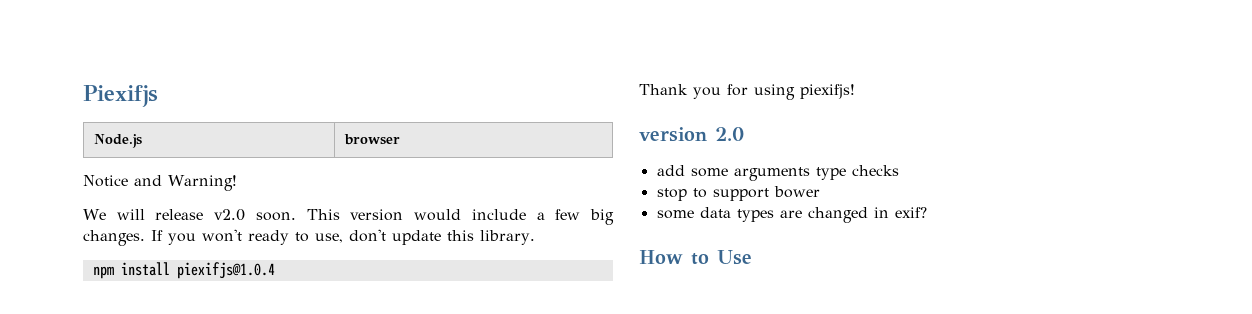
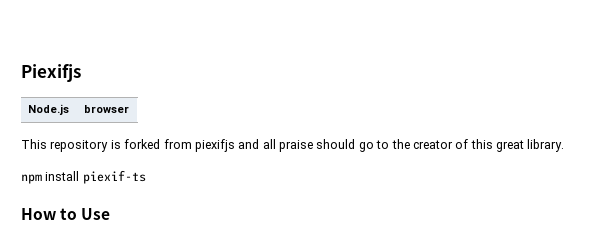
- Notice and Warning!
- We will release v2.0 soon. This version would include a few big changes. If you won't ready to use, don't update this library.
- npm install piexifjs@1.0.4
- Thank you for using piexifjs!
- version 2.0
- add some arguments type checks
- stop to support bower
- some data types are changed in exif?
+ This repository is forked from piexifjs and all praise should go to the creator of this great library.
+ npm install piexif-ts

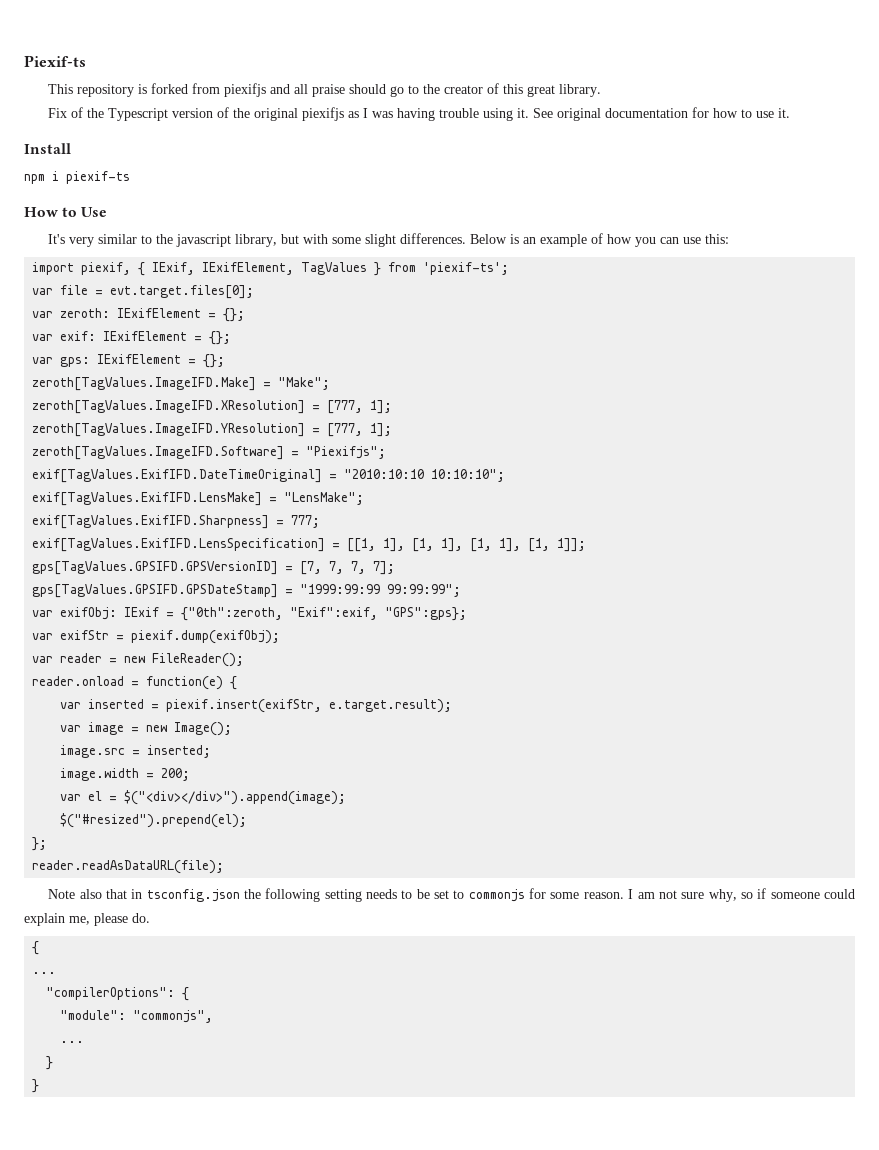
- Piexifjs
- Node.js | browser
+ Piexif-ts
+ Fix of the Typescript version of the original piexifjs as I was having trouble using it. See original documentation for how to use it.
+ Install
- npm install piexif-ts
+ npm i piexif-ts
+ It's very similar to the javascript library, but with some slight differences. Below is an example of how you can use this:
+ import piexif, { IExif, IExifElement, TagValues } from 'piexif-ts';
+ var file = evt.target.files[0];
+ var zeroth: IExifElement = {};
+ var exif: IExifElement = {};
+ var gps: IExifElement = {};
+ zeroth[TagValues.ImageIFD.Make] = "Make";
+ zeroth[TagValues.ImageIFD.XResolution] = [777, 1];
+ zeroth[TagValues.ImageIFD.YResolution] = [777, 1];
+ zeroth[TagValues.ImageIFD.Software] = "Piexifjs";
+ exif[TagValues.ExifIFD.DateTimeOriginal] = "2010:10:10 10:10:10";
+ exif[TagValues.ExifIFD.LensMake] = "LensMake";
+ exif[TagValues.ExifIFD.Sharpness] = 777;
+ exif[TagValues.ExifIFD.LensSpecification] = [[1, 1], [1, 1], [1, 1], [1, 1]];
+ gps[TagValues.GPSIFD.GPSVersionID] = [7, 7, 7, 7];
+ gps[TagValues.GPSIFD.GPSDateStamp] = "1999:99:99 99:99:99";
+ var exifObj: IExif = {"0th":zeroth, "Exif":exif, "GPS":gps};
+ var exifStr = piexif.dump(exifObj);
+ var reader = new FileReader();
+ reader.onload = function(e) {
+ var inserted = piexif.insert(exifStr, e.target.result);
+ var image = new Image();
+ image.src = inserted;
+ image.width = 200;
+ var el = $("<div></div>").append(image);
+ $("#resized").prepend(el);
+ };
+ reader.readAsDataURL(file);
+ Note also that in tsconfig.json the following setting needs to be set to commonjs for some reason. I am not sure why, so if someone could explain me, please do.
+ {
+ ...
+ "compilerOptions": {
+ "module": "commonjs",
+ ...
+ }
+ }

